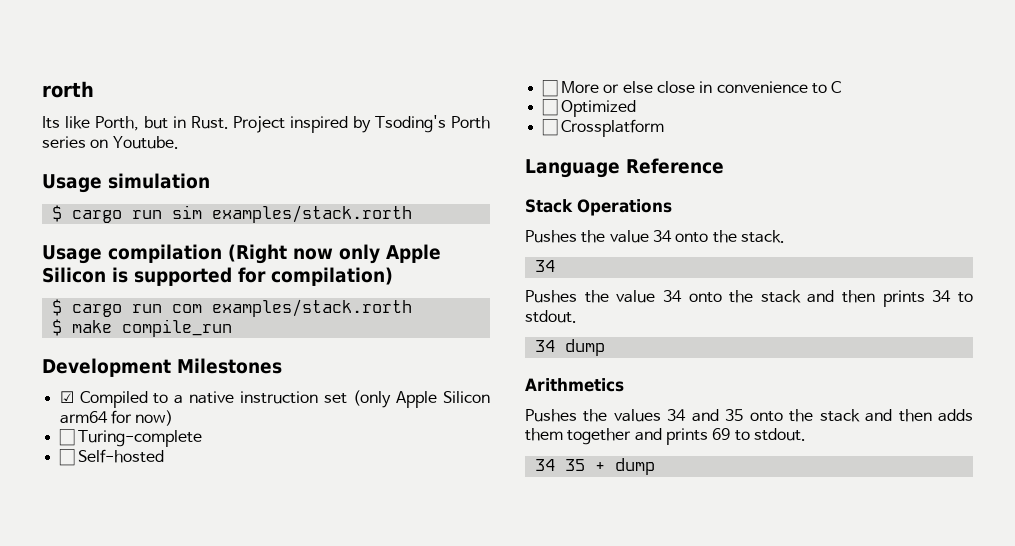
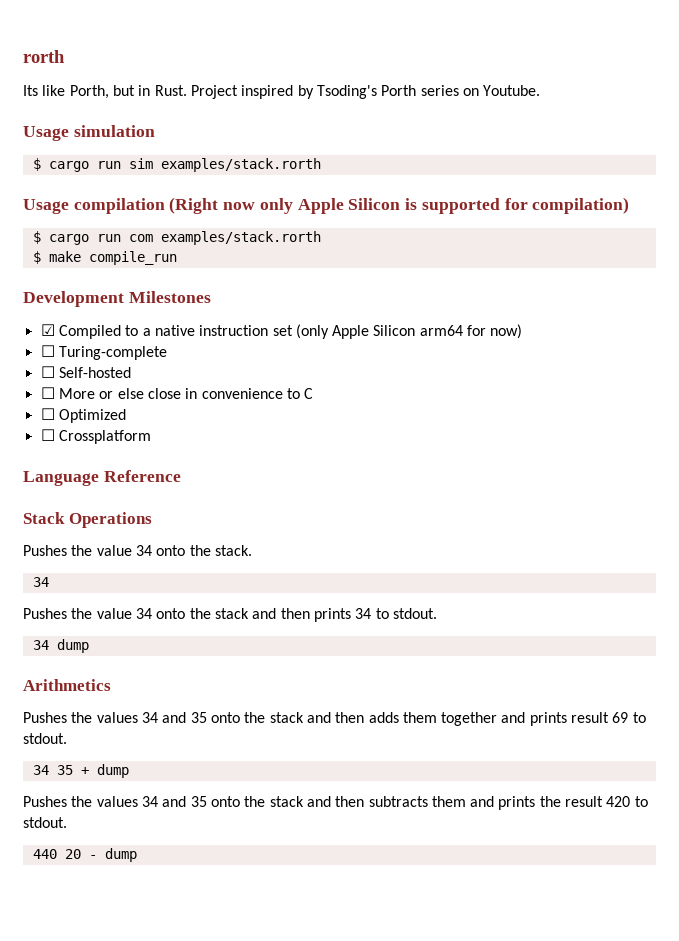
- Pushes the values 34 and 35 onto the stack and then adds them together and prints 69 to stdout.
+ Pushes the values 34 and 35 onto the stack and then adds them together and prints result 69 to stdout.
+ Pushes the values 34 and 35 onto the stack and then subtracts them and prints the result 420 to stdout.
+ 440 20 - dump

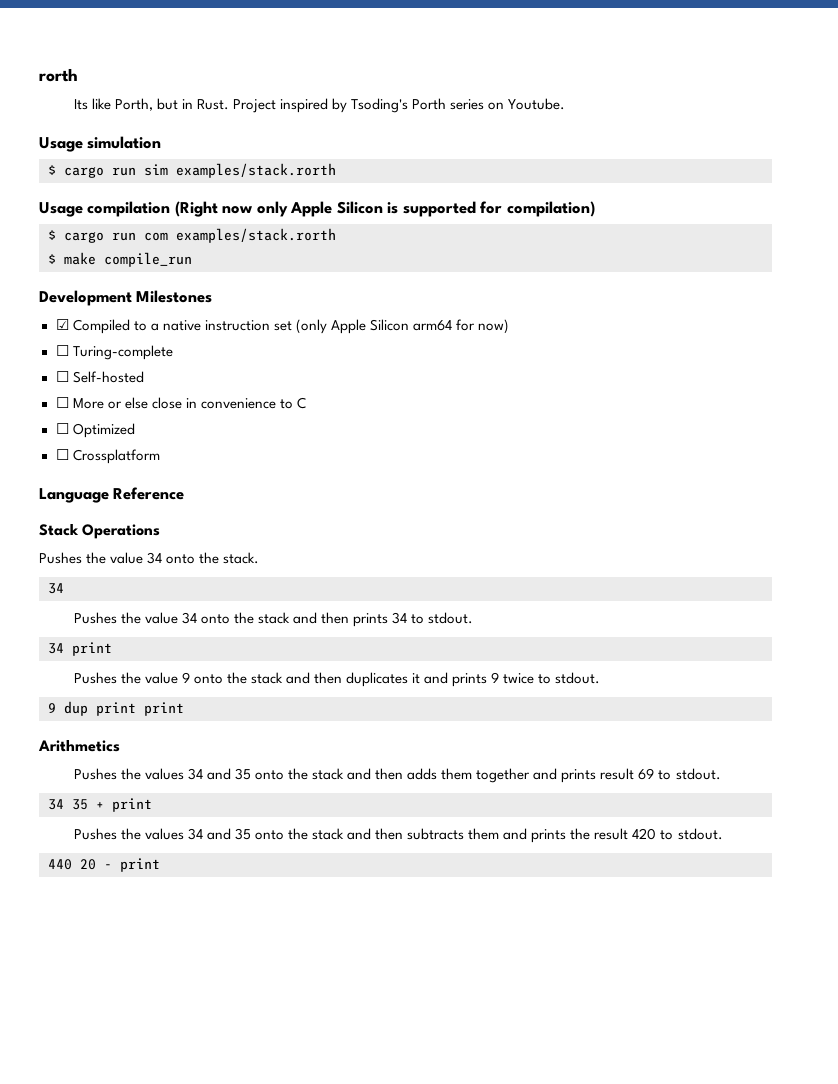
- 34 dump
+ 34 print
+ Pushes the value 9 onto the stack and then duplicates it and prints 9 twice to stdout.
+ 9 dup print print
- 34 35 + dump
+ 34 35 + print
- 440 20 - dump
+ 440 20 - print

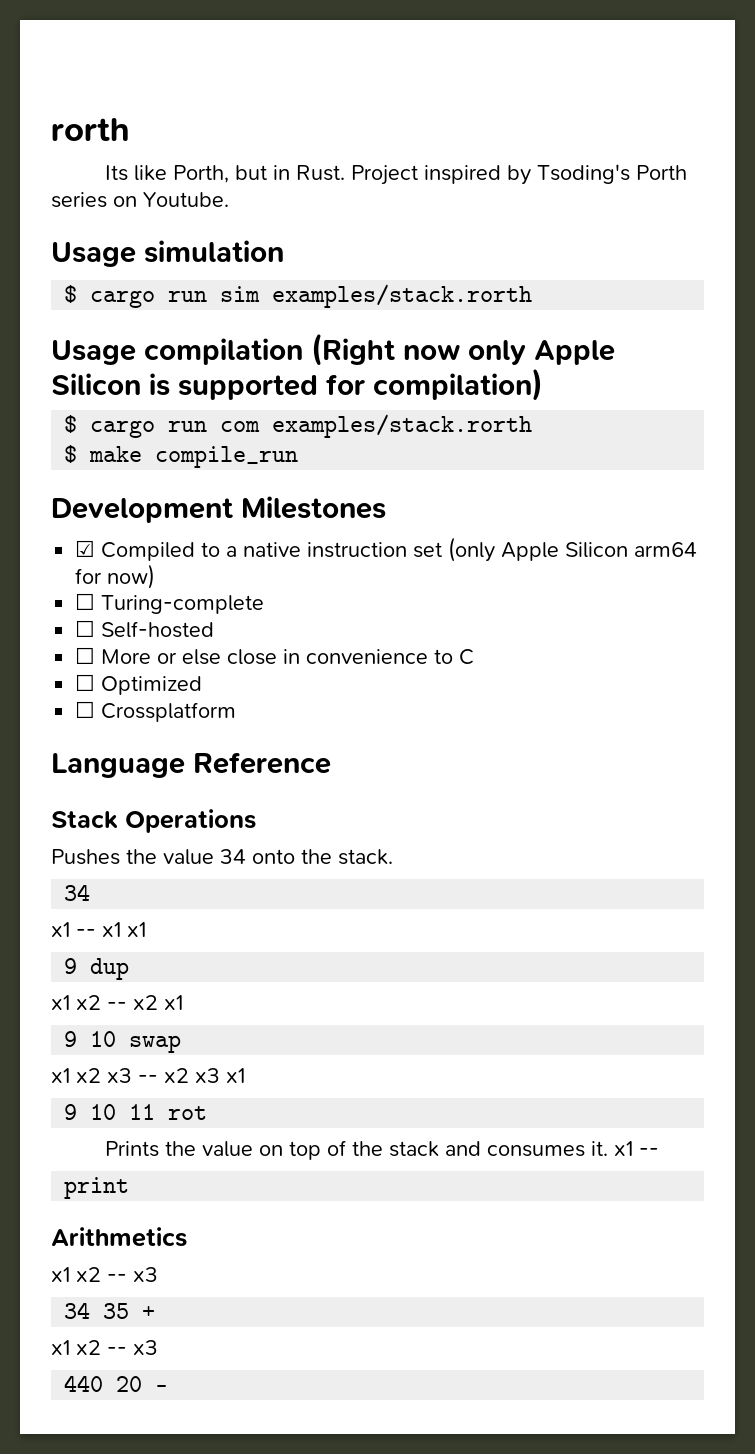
- Pushes the value 34 onto the stack and then prints 34 to stdout.
- 34 print
- Pushes the value 9 onto the stack and then duplicates it and prints 9 twice to stdout.
- 9 dup print print
+ x1 -- x1 x1
+ 9 dup
+ x1 x2 -- x2 x1
+ 9 10 swap
+ x1 x2 x3 -- x2 x3 x1
+ 9 10 11 rot
+ Prints the value on top of the stack and consumes it. x1 --
+ print
  Arithmetics
- Pushes the values 34 and 35 onto the stack and then adds them together and prints result 69 to stdout.
- 34 35 + print
- Pushes the values 34 and 35 onto the stack and then subtracts them and prints the result 420 to stdout.
+ x1 x2 -- x3
+ 34 35 +
+ x1 x2 -- x3
- 440 20 - print
+ 440 20 -

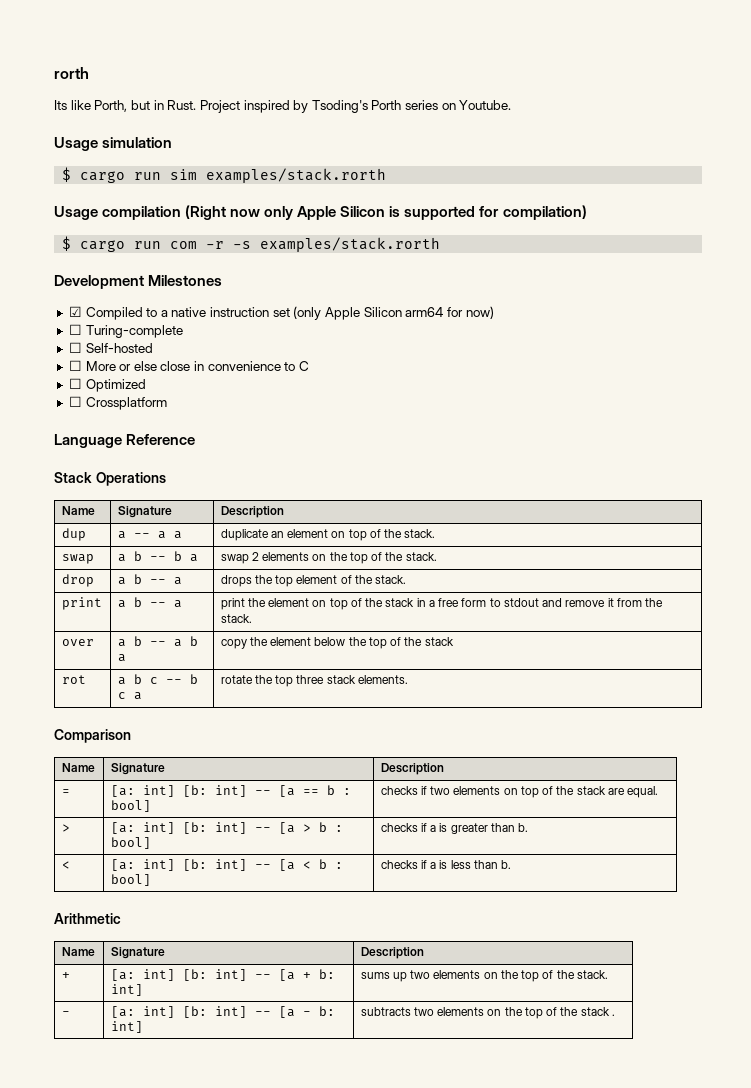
- $ cargo run com examples/stack.rorth
- $ make compile_run
+ $ cargo run com -r -s examples/stack.rorth
  Stack Operations
- Pushes the value 34 onto the stack.
- 34
- x1 -- x1 x1
- 9 dup
- x1 x2 -- x2 x1
- 9 10 swap
- x1 x2 x3 -- x2 x3 x1
- 9 10 11 rot
- Prints the value on top of the stack and consumes it. x1 --
- print
- Arithmetics
- x1 x2 -- x3
- 34 35 +
- x1 x2 -- x3
- 440 20 -
+ Name | Signature | Description
+ dup | a -- a a | duplicate an element on top of the stack.
+ swap | a b -- b a | swap 2 elements on the top of the stack.
+ drop | a b -- a | drops the top element of the stack.
+ print | a b -- a | print the element on top of the stack in a free form to stdout and remove it from the stack.
+ over | a b -- a b a | copy the element below the top of the stack
+ rot | a b c -- b c a | rotate the top three stack elements.
+ Comparison
+ Name | Signature | Description
+ = | [a: int] [b: int] -- [a == b : bool] | checks if two elements on top of the stack are equal.
+ > | [a: int] [b: int] -- [a > b : bool] | checks if a is greater than b.
+ < | [a: int] [b: int] -- [a < b : bool] | checks if a is less than b.
+ Arithmetic
+ Name | Signature | Description
+ + | [a: int] [b: int] -- [a + b: int] | sums up two elements on the top of the stack.
+ - | [a: int] [b: int] -- [a - b: int] | subtracts two elements on the top of the stack .

